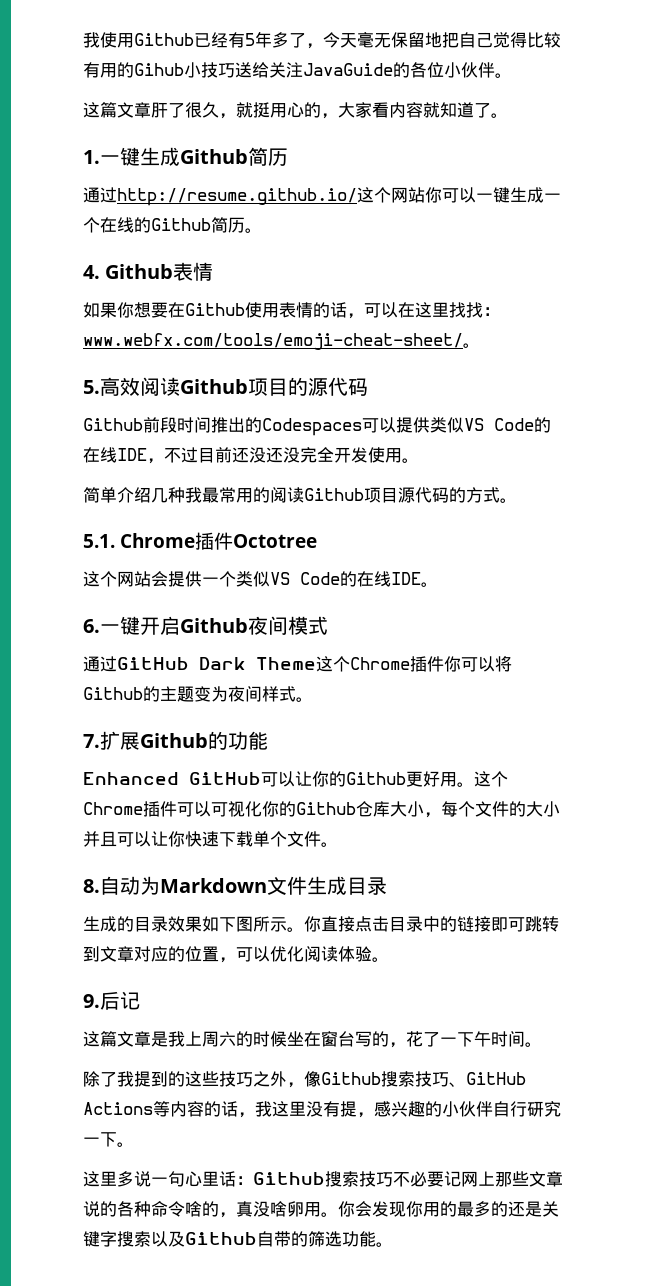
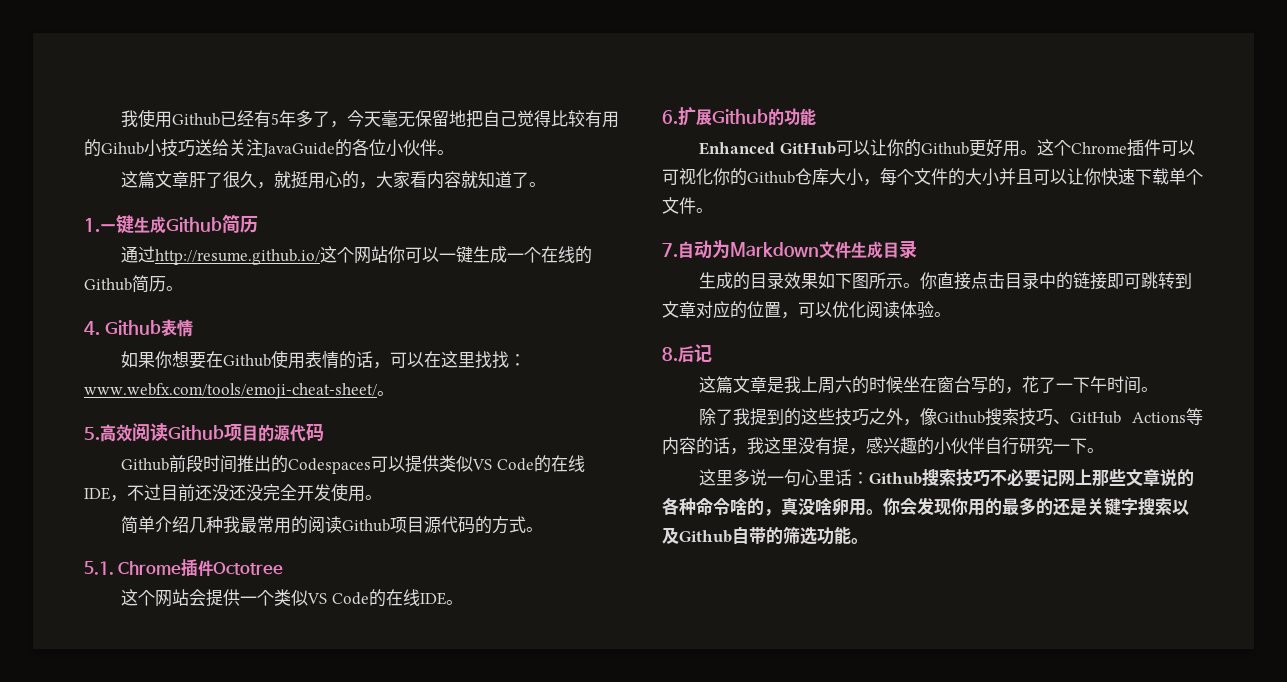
- 6.一键开启Github夜间模式
- 通过GitHub Dark Theme这个Chrome插件你可以将Github的主题变为夜间样式。
- 7.扩展Github的功能
+ 6.扩展Github的功能
- 8.自动为Markdown文件生成目录
+ 7.自动为Markdown文件生成目录
- 9.后记
+ 8.后记

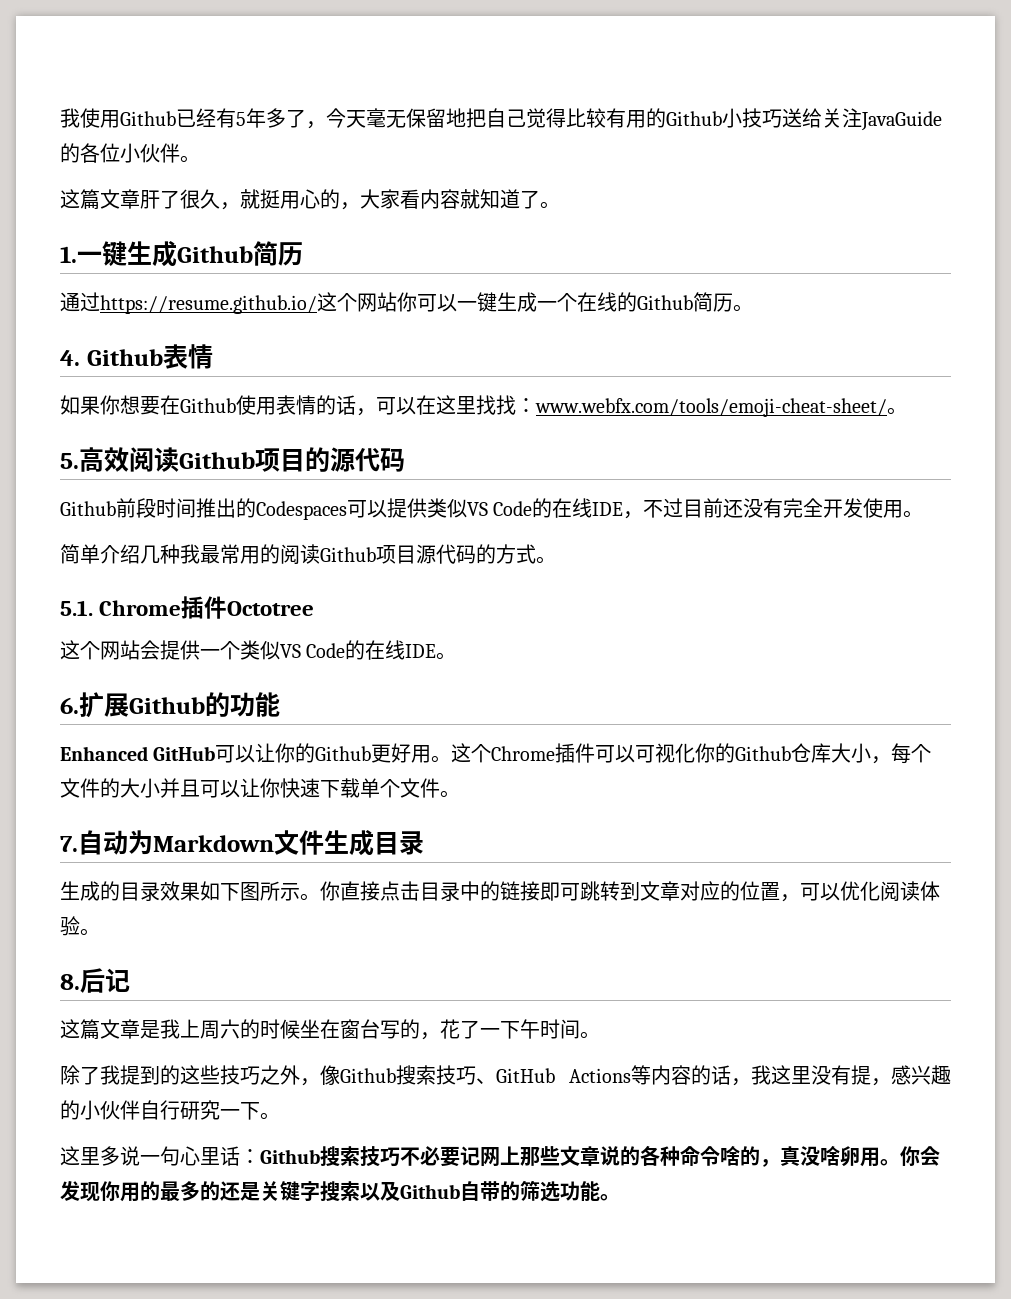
- 我使用Github已经有5年多了，今天毫无保留地把自己觉得比较有用的Gihub小技巧送给关注JavaGuide的各位小伙伴。
+ 我使用Github已经有5年多了，今天毫无保留地把自己觉得比较有用的Github小技巧送给关注JavaGuide的各位小伙伴。
- 通过http://resume.github.io/这个网站你可以一键生成一个在线的Github简历。
+ 通过https://resume.github.io/这个网站你可以一键生成一个在线的Github简历。
- Github前段时间推出的Codespaces可以提供类似VS Code的在线IDE，不过目前还没还没完全开发使用。
+ Github前段时间推出的Codespaces可以提供类似VS Code的在线IDE，不过目前还没有完全开发使用。

